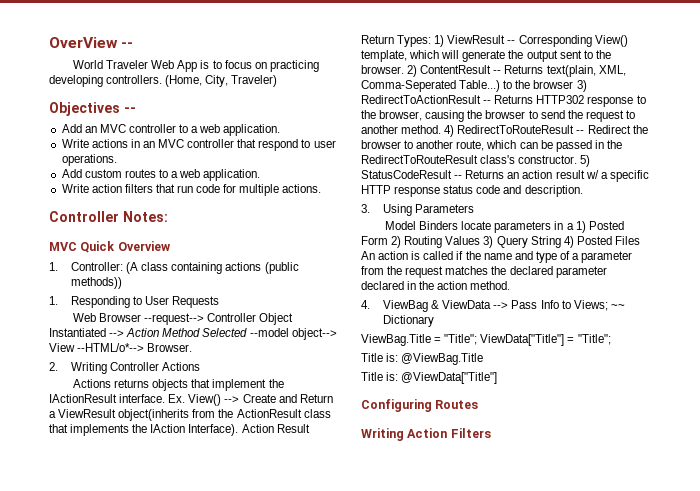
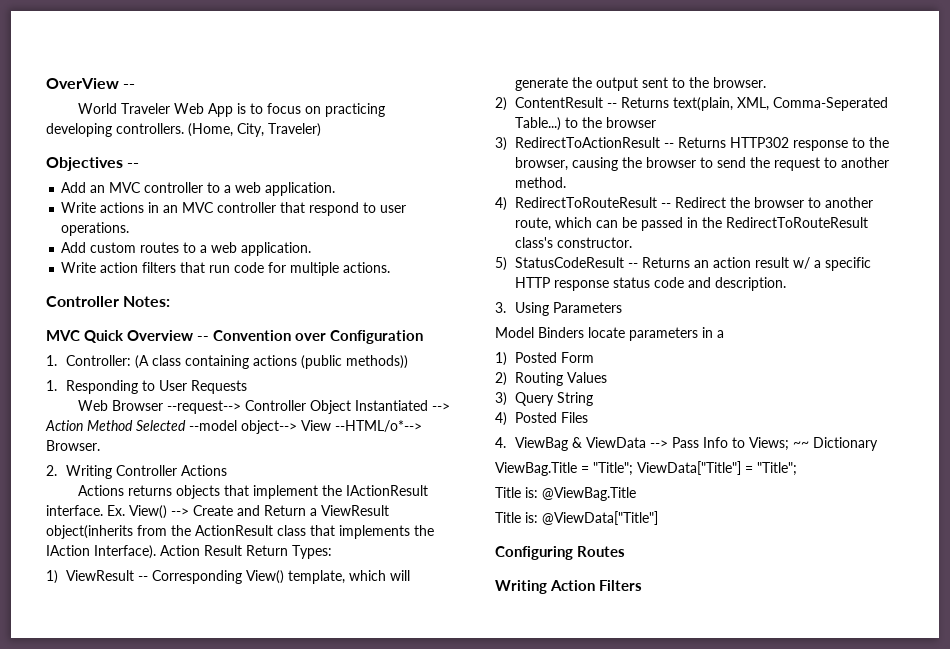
- MVC Quick Overview
+ MVC Quick Overview -- Convention over Configuration
- Action Result Return Types: 1) ViewResult -- Corresponding View() template, which will generate the output sent to the browser. 2) ContentResult -- Returns text(plain, XML, Comma-Seperated Table...) to the browser 3) RedirectToActionResult -- Returns HTTP302 response to the browser, causing the browser to send the request to another method. 4) RedirectToRouteResult -- Redirect the browser to another route, which can be passed in the RedirectToRouteResult class's constructor. 5) StatusCodeResult -- Returns an action result w/ a specific HTTP response status code and description.
+ Action Result Return Types:
+ 1) ViewResult -- Corresponding View() template, which will generate the output sent to the browser.
+ 2) ContentResult -- Returns text(plain, XML, Comma-Seperated Table...) to the browser
+ 3) RedirectToActionResult -- Returns HTTP302 response to the browser, causing the browser to send the request to another method.
+ 4) RedirectToRouteResult -- Redirect the browser to another route, which can be passed in the RedirectToRouteResult class's constructor.
+ 5) StatusCodeResult -- Returns an action result w/ a specific HTTP response status code and description.
- Model Binders locate parameters in a 1) Posted Form 2) Routing Values 3) Query String 4) Posted Files An action is called if the name and type of a parameter from the request matches the declared parameter declared in the action method.
+ Model Binders locate parameters in a
+ 1) Posted Form
+ 2) Routing Values
+ 3) Query String
+ 4) Posted Files

